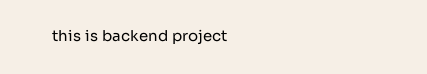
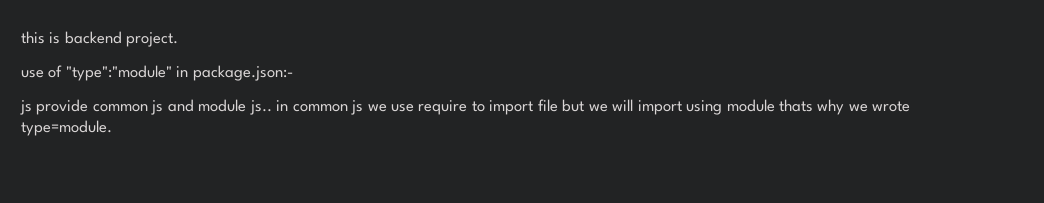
- this is backend project
+ this is backend project.
+ use of "type":"module" in package.json:-
+ js provide common js and module js.. in common js we use require to import file but we will import using module thats why we wrote type=module.

